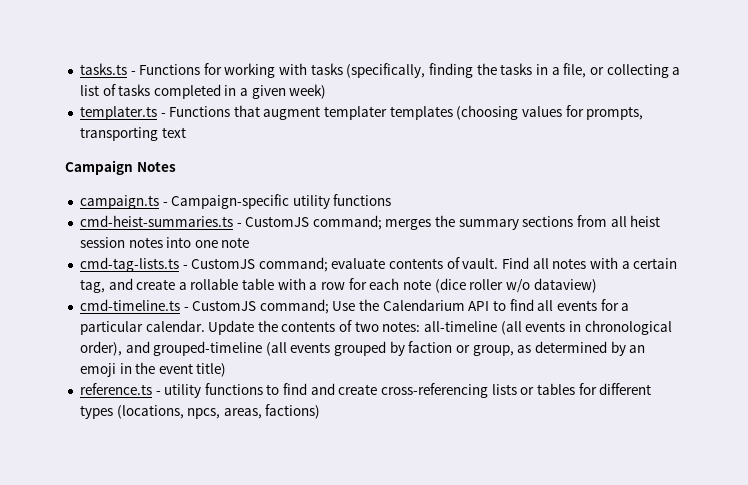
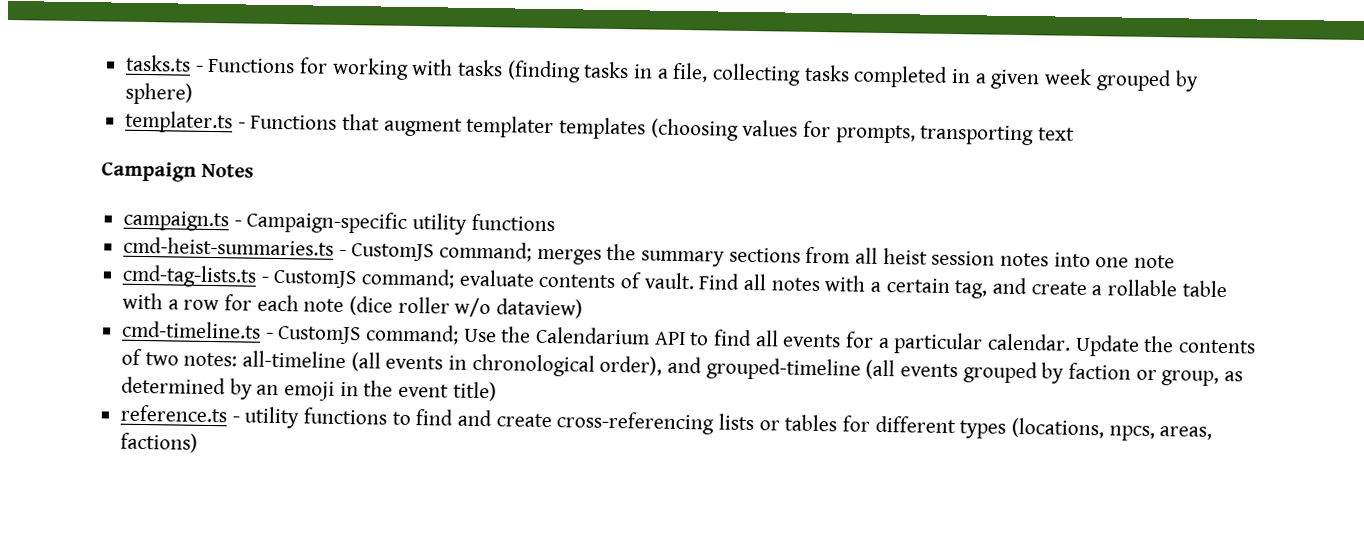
- tasks.ts - Functions for working with tasks (specifically, finding the tasks in a file, or collecting a list of tasks completed in a given week)
+ tasks.ts - Functions for working with tasks (finding tasks in a file, collecting tasks completed in a given week grouped by sphere)

